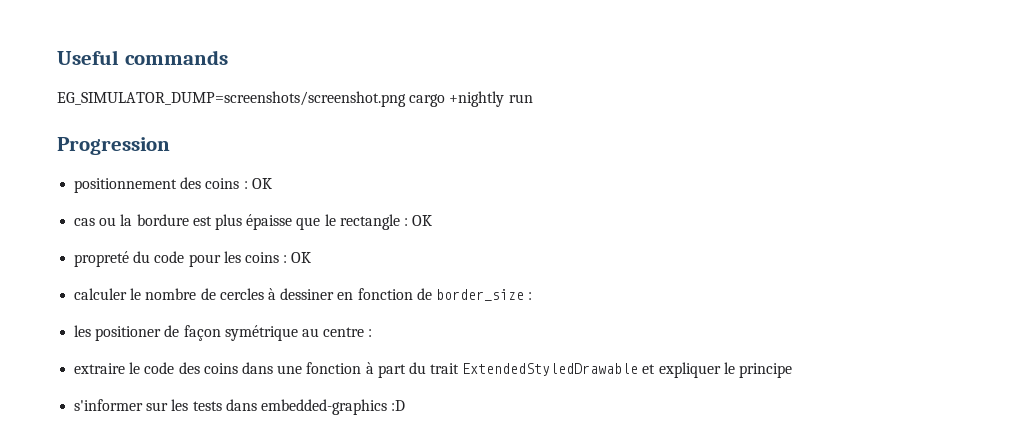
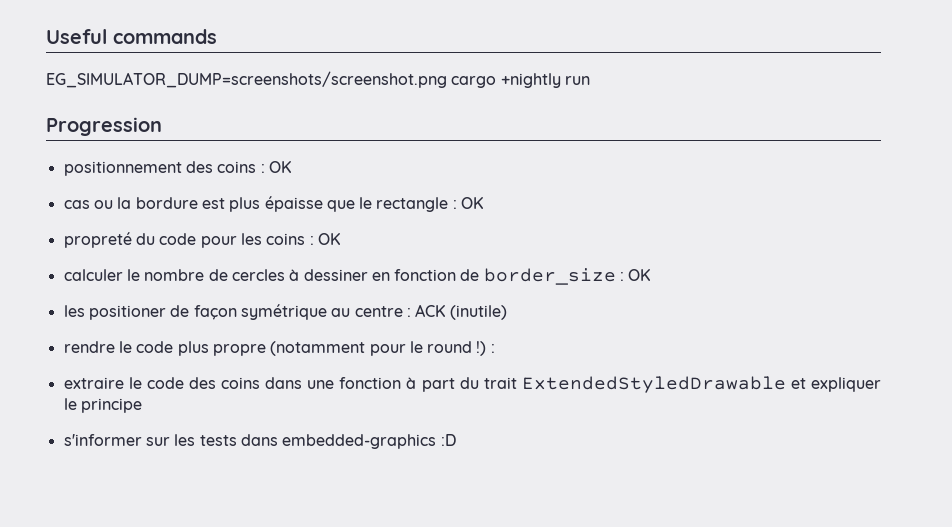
- calculer le nombre de cercles à dessiner en fonction de border_size :
+ calculer le nombre de cercles à dessiner en fonction de border_size : OK
- les positioner de façon symétrique au centre :
+ les positioner de façon symétrique au centre : ACK (inutile)
+ rendre le code plus propre (notamment pour le round !) :

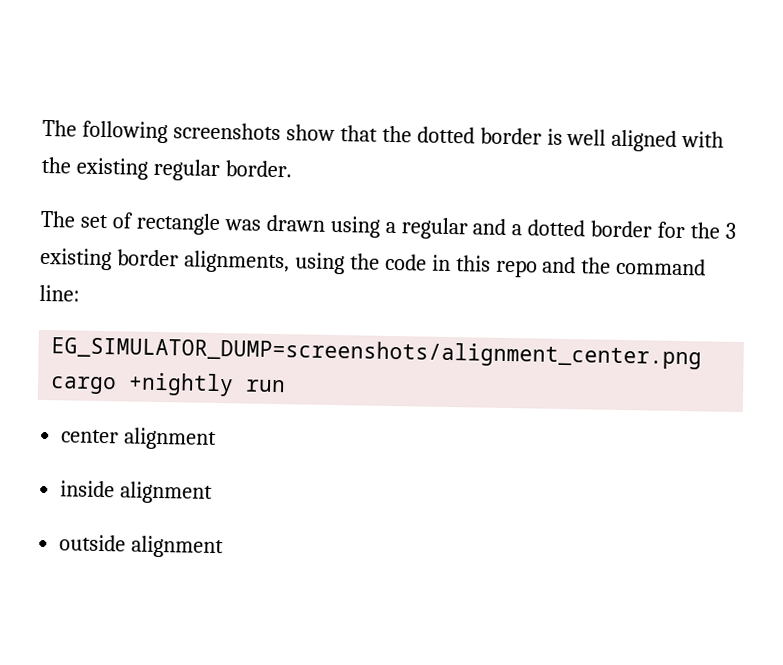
- Useful commands
- EG_SIMULATOR_DUMP=screenshots/screenshot.png cargo +nightly run
- Progression
- positionnement des coins : OK
- cas ou la bordure est plus épaisse que le rectangle : OK
- propreté du code pour les coins : OK
- calculer le nombre de cercles à dessiner en fonction de border_size : OK
- les positioner de façon symétrique au centre : ACK (inutile)
- rendre le code plus propre (notamment pour le round !) :
- extraire le code des coins dans une fonction à part du trait ExtendedStyledDrawable et expliquer le principe
- s'informer sur les tests dans embedded-graphics :D
+ The following screenshots show that the dotted border is well aligned with the existing regular border.
+ The set of rectangle was drawn using a regular and a dotted border for the 3 existing border alignments, using the code in this repo and the command line:
+ EG_SIMULATOR_DUMP=screenshots/alignment_center.png cargo +nightly run
+ center alignment
+ inside alignment
+ outside alignment

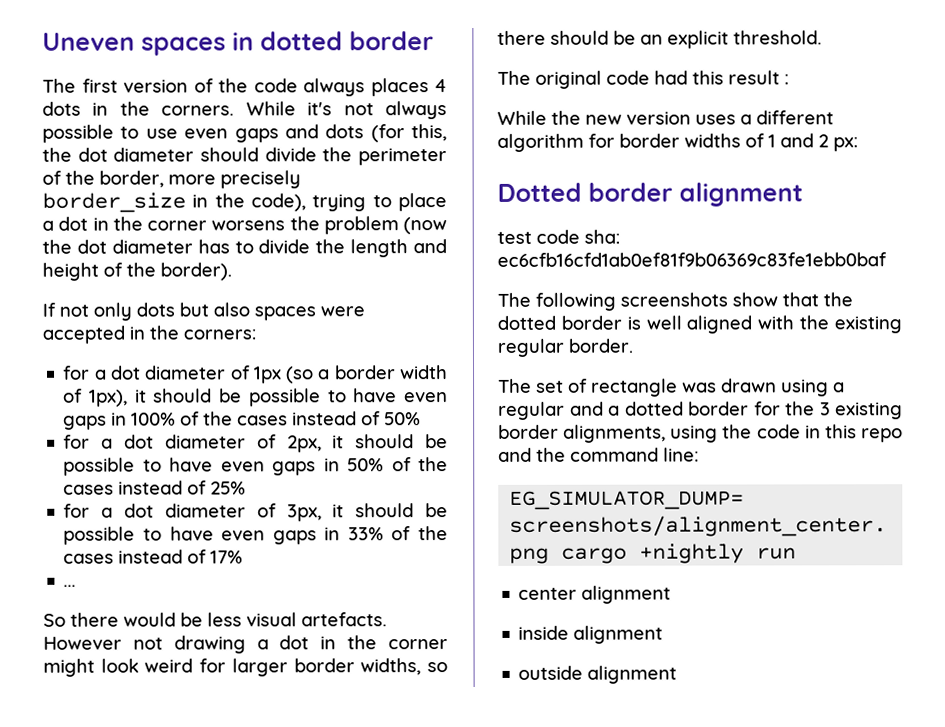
+ Uneven spaces in dotted border
+ The first version of the code always places 4 dots in the corners. While it's not always possible to use even gaps and dots (for this, the dot diameter should divide the perimeter of the border, more precisely border_size in the code), trying to place a dot in the corner worsens the problem (now the dot diameter has to divide the length and height of the border).
+ If not only dots but also spaces were accepted in the corners:
+ for a dot diameter of 1px (so a border width of 1px), it should be possible to have even gaps in 100% of the cases instead of 50%
+ for a dot diameter of 2px, it should be possible to have even gaps in 50% of the cases instead of 25%
+ for a dot diameter of 3px, it should be possible to have even gaps in 33% of the cases instead of 17%
+ ...
+ So there would be less visual artefacts. However not drawing a dot in the corner might look weird for larger border widths, so there should be an explicit threshold.
+ The original code had this result :
+ While the new version uses a different algorithm for border widths of 1 and 2 px:
+ Dotted border alignment
+ test code sha: ec6cfb16cfd1ab0ef81f9b06369c83fe1ebb0baf

